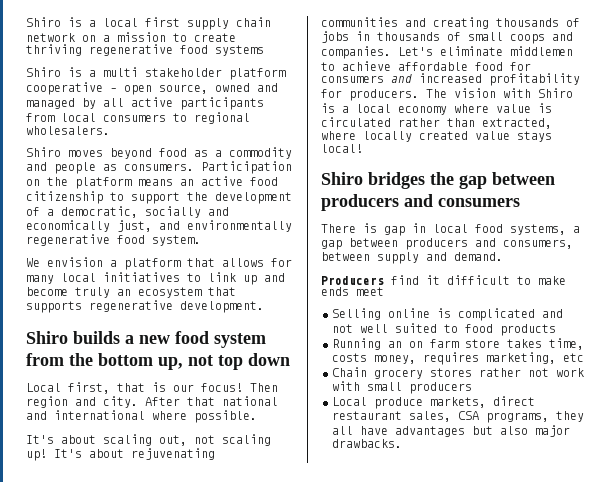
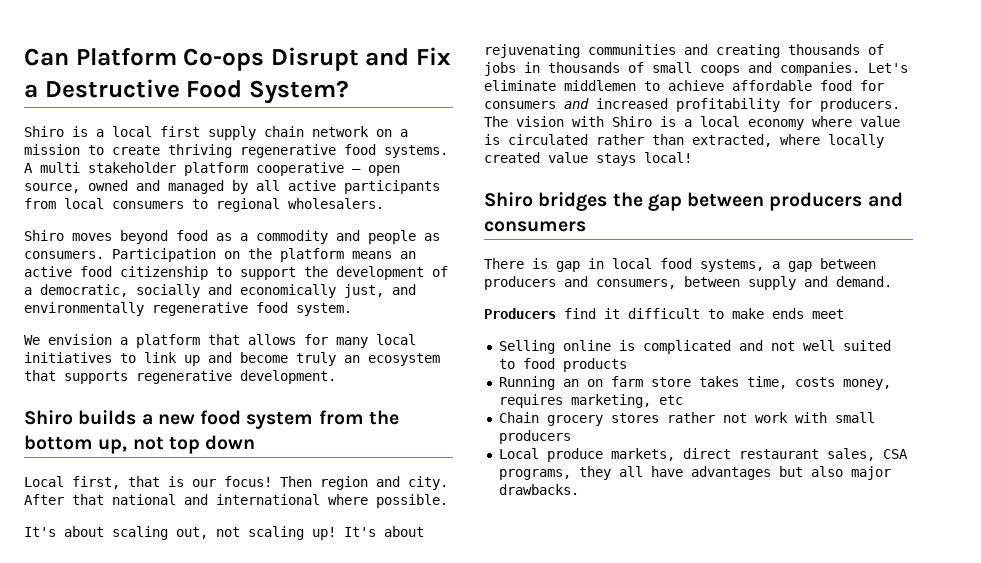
+ Can Platform Co-ops Disrupt and Fix a Destructive Food System?
- Shiro is a local first supply chain network on a mission to create thriving regenerative food systems
- Shiro is a multi stakeholder platform cooperative – open source, owned and managed by all active participants from local consumers to regional wholesalers.
+ Shiro is a local first supply chain network on a mission to create thriving regenerative food systems. A multi stakeholder platform cooperative – open source, owned and managed by all active participants from local consumers to regional wholesalers.

